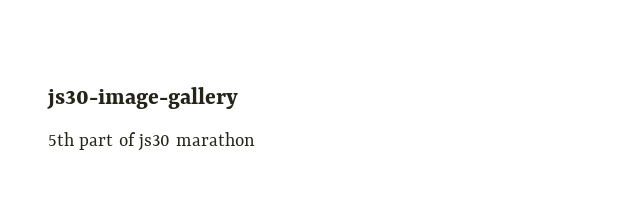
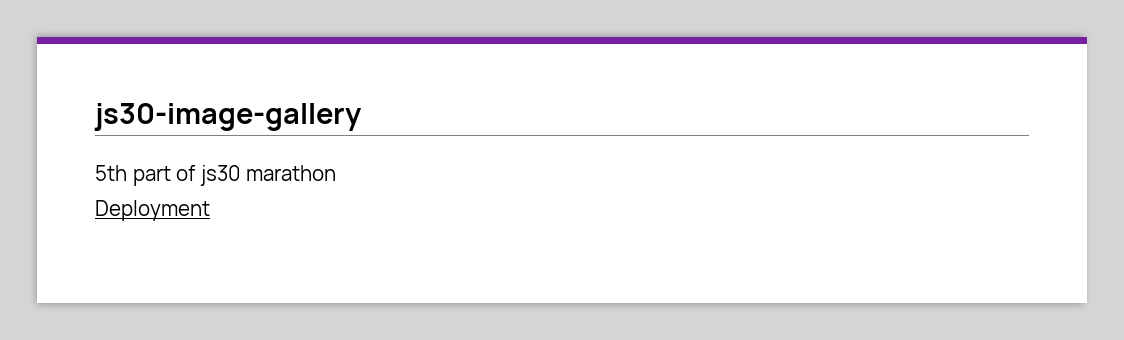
+ Deployment

